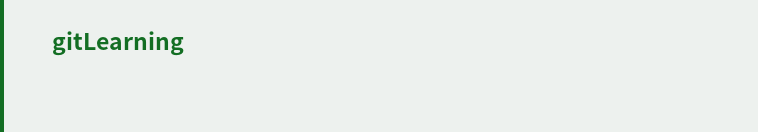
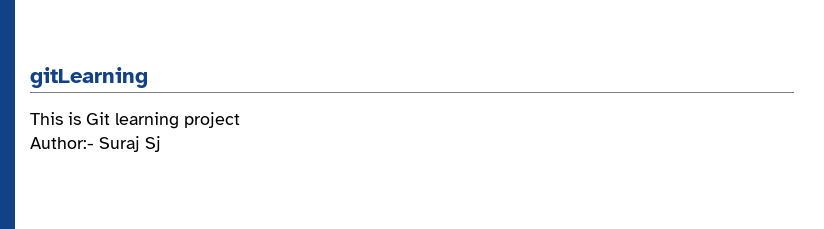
+ This is Git learning project
+ Author:- Suraj Sj

